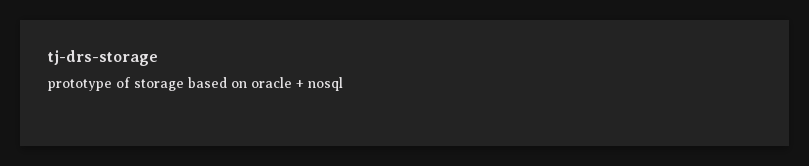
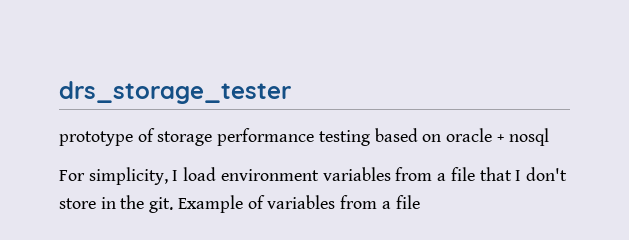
- tj-drs-storage
+ drs_storage_tester
- prototype of storage based on oracle + nosql
+ prototype of storage performance testing based on oracle + nosql
+ For simplicity, I load environment variables from a file that I don't store in the git. Example of variables from a file

